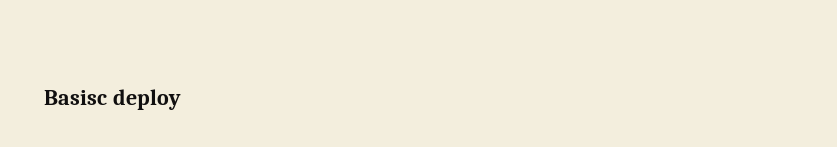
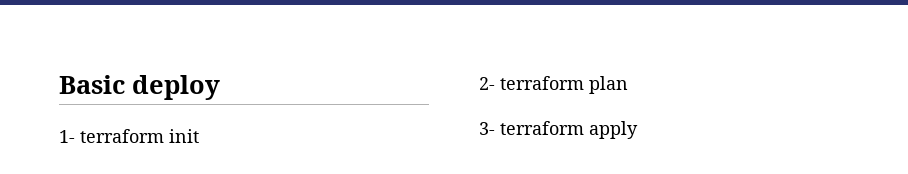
- Basisc deploy
+ Basic deploy
+ 1- terraform init
+ 2- terraform plan
+ 3- terraform apply

